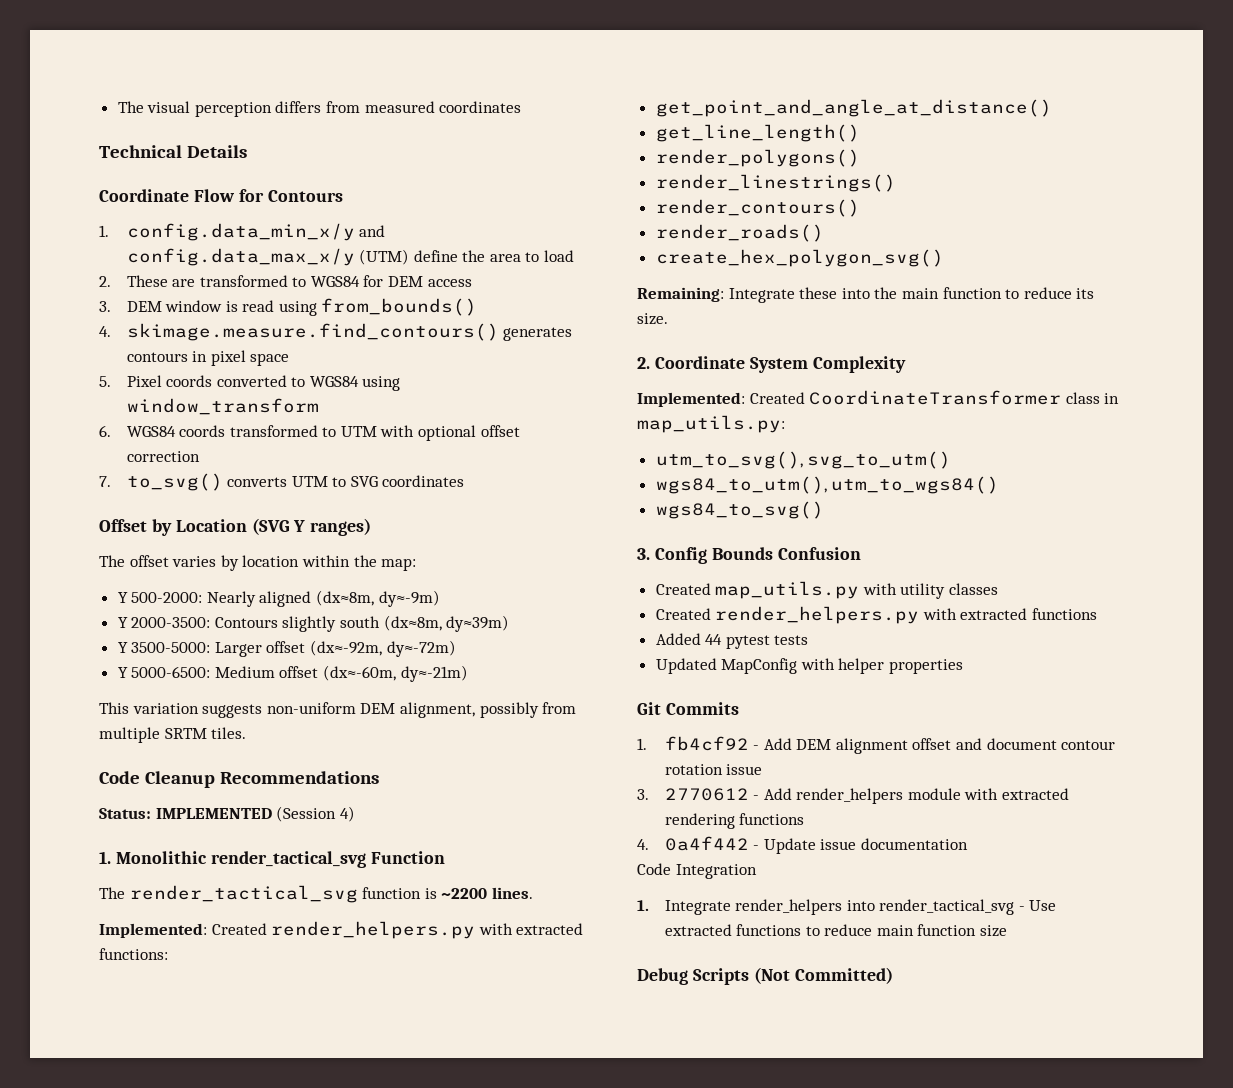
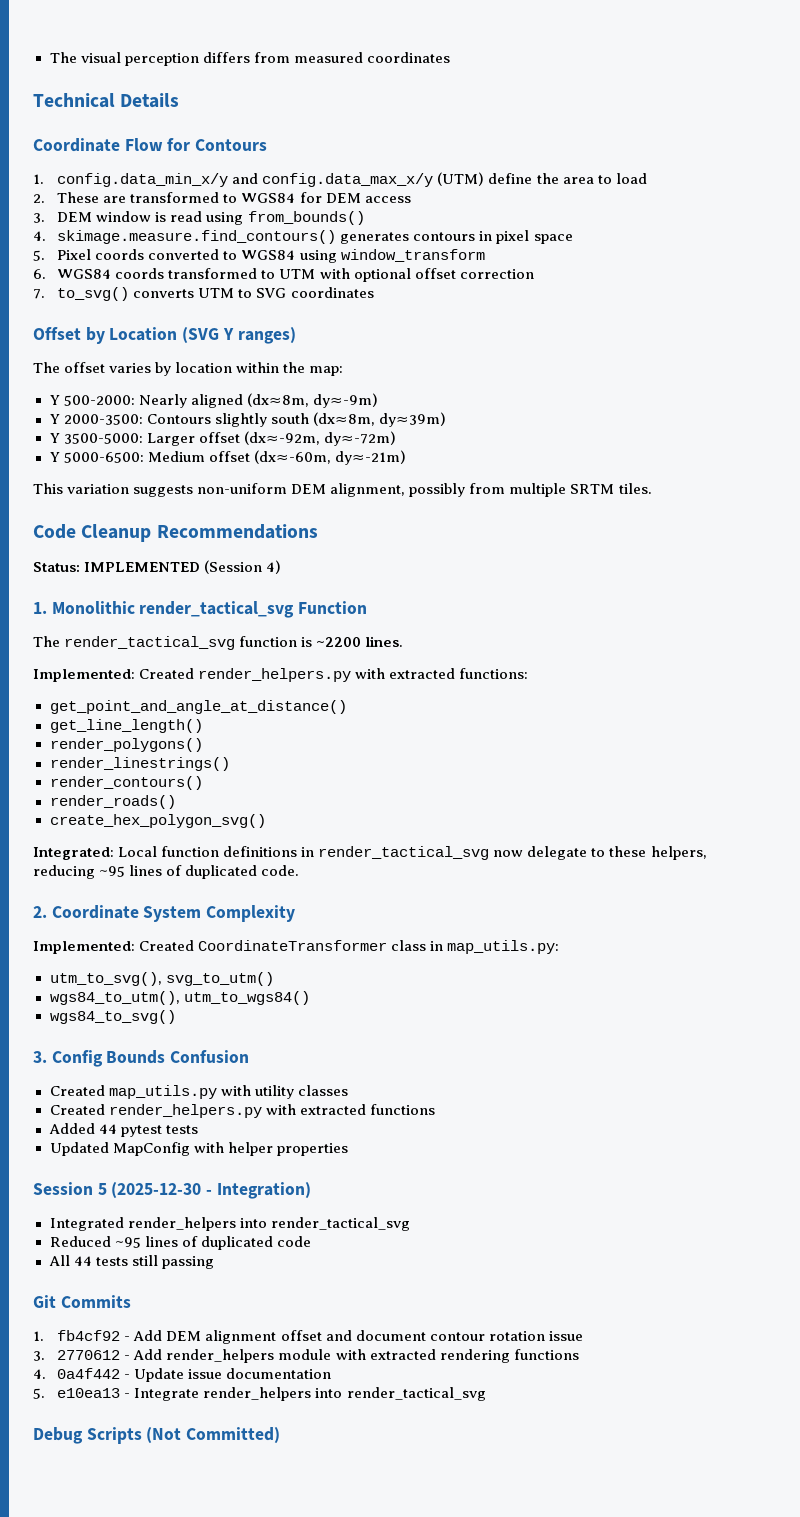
- Remaining: Integrate these into the main function to reduce its size.
+ Integrated: Local function definitions in render_tactical_svg now delegate to these helpers, reducing ~95 lines of duplicated code.
+ Session 5 (2025-12-30 - Integration)
+ Integrated render_helpers into render_tactical_svg
+ Reduced ~95 lines of duplicated code
+ All 44 tests still passing
- Code Integration
- 1. Integrate render_helpers into render_tactical_svg - Use extracted functions to reduce main function size
+ 5. e10ea13 - Integrate render_helpers into render_tactical_svg

